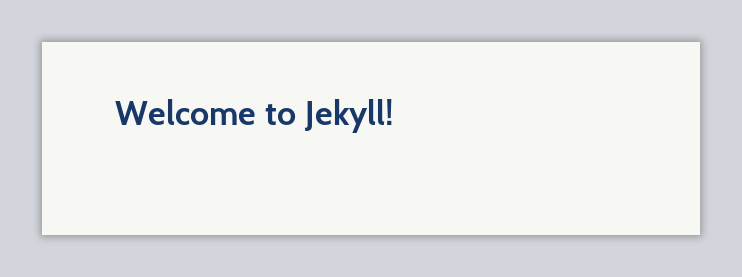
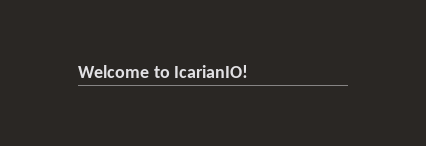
- Welcome to Jekyll!
+ Welcome to IcarianIO!

